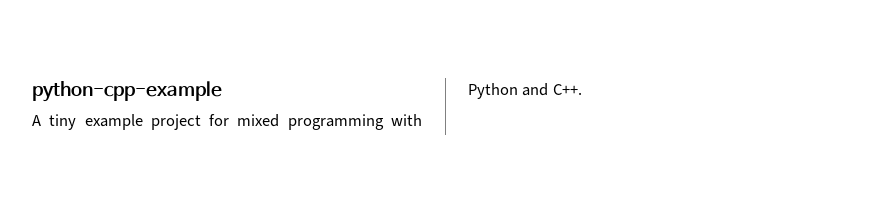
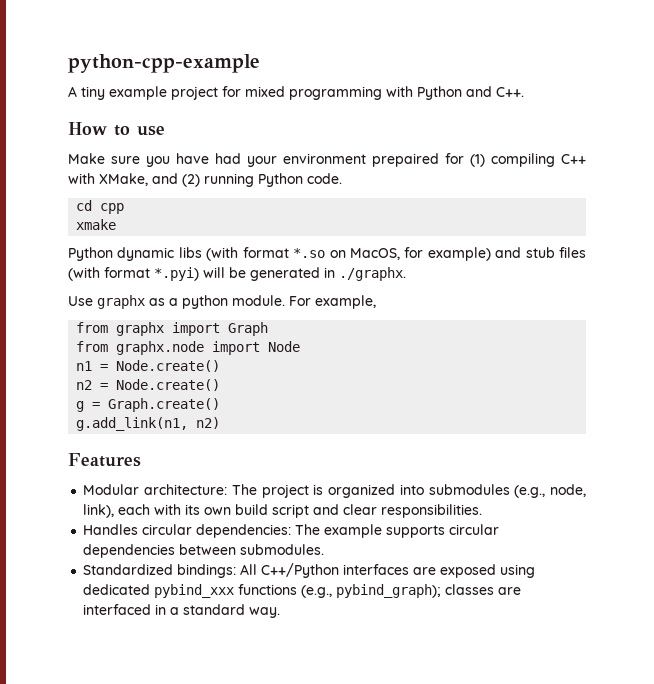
+ How to use
+ Make sure you have had your environment prepaired for (1) compiling C++ with XMake, and (2) running Python code.
+ cd cpp
+ xmake
+ Python dynamic libs (with format *.so on MacOS, for example) and stub files (with format *.pyi) will be generated in ./graphx.
+ Use graphx as a python module. For example,
+ from graphx import Graph
+ from graphx.node import Node
+ n1 = Node.create()
+ n2 = Node.create()
+ g = Graph.create()
+ g.add_link(n1, n2)
+ Features
+ Modular architecture: The project is organized into submodules (e.g., node, link), each with its own build script and clear responsibilities.
+ Handles circular dependencies: The example supports circular dependencies between submodules.
+ Standardized bindings: All C++/Python interfaces are exposed using dedicated pybind_xxx functions (e.g., pybind_graph); classes are interfaced in a standard way.

